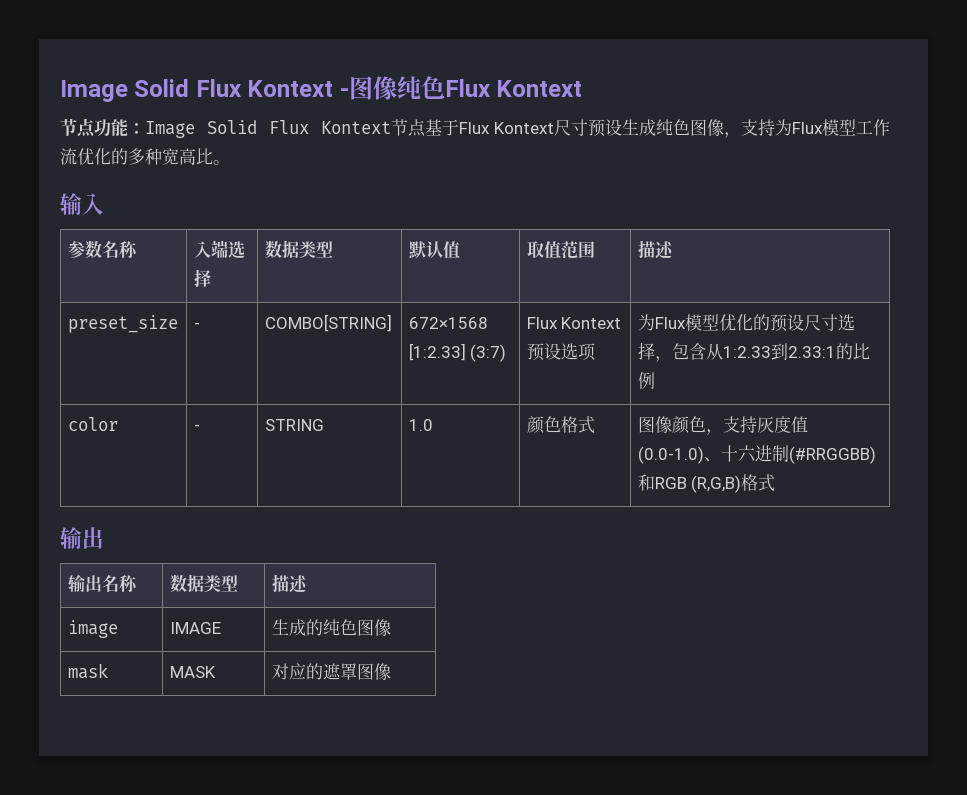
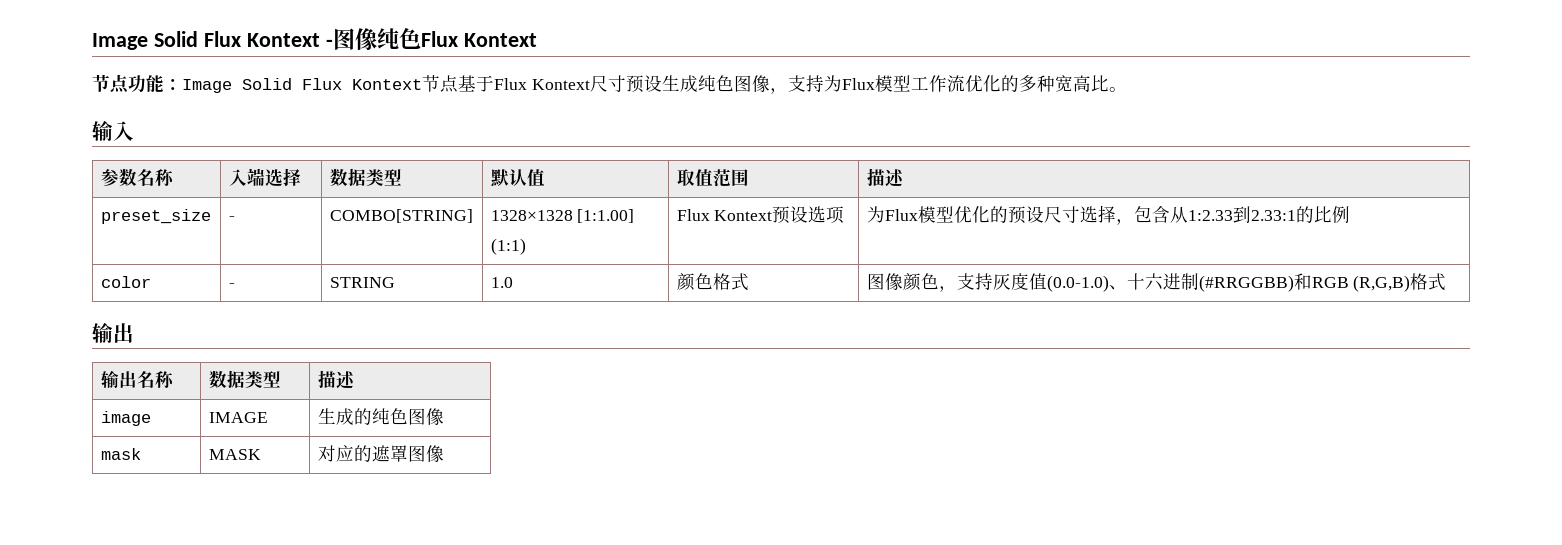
- preset_size | - | COMBO[STRING] | 672×1568 [1:2.33] (3:7) | Flux Kontext预设选项 | 为Flux模型优化的预设尺寸选择，包含从1:2.33到2.33:1的比例
+ preset_size | - | COMBO[STRING] | 1328×1328 [1:1.00] (1:1) | Flux Kontext预设选项 | 为Flux模型优化的预设尺寸选择，包含从1:2.33到2.33:1的比例

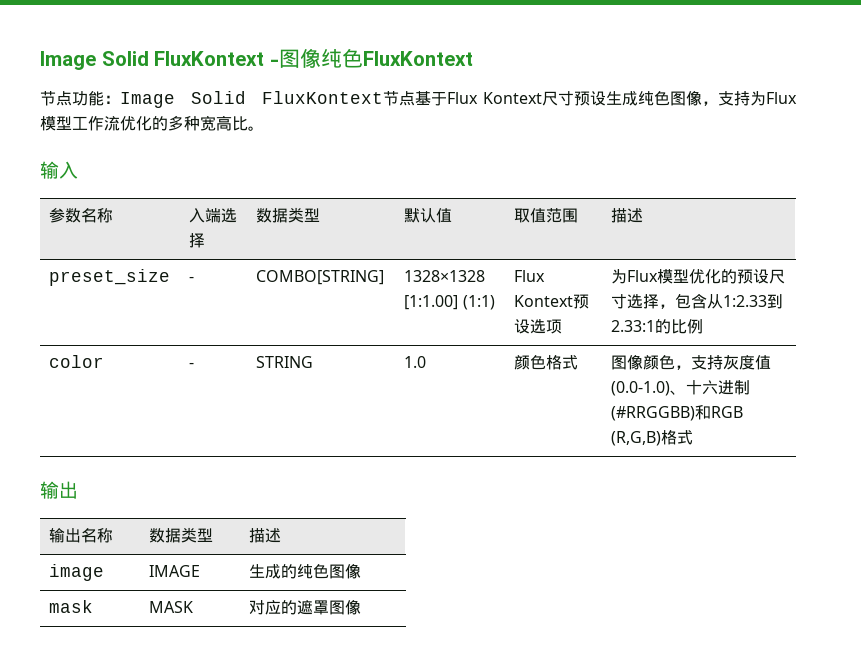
- Image Solid Flux Kontext -图像纯色Flux Kontext
+ Image Solid FluxKontext -图像纯色FluxKontext
- 节点功能：Image Solid Flux Kontext节点基于Flux Kontext尺寸预设生成纯色图像，支持为Flux模型工作流优化的多种宽高比。
+ 节点功能：Image Solid FluxKontext节点基于Flux Kontext尺寸预设生成纯色图像，支持为Flux模型工作流优化的多种宽高比。

